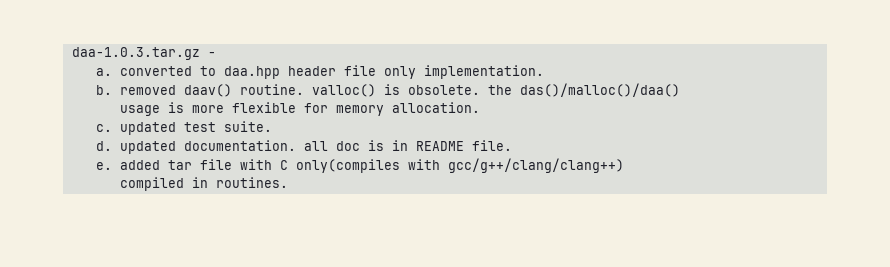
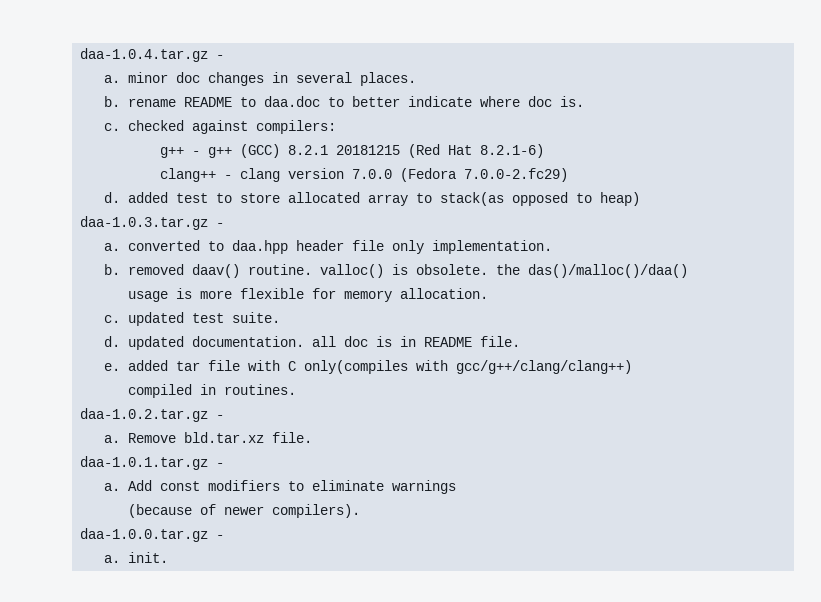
+ daa-1.0.4.tar.gz -
+ a. minor doc changes in several places.
+ b. rename README to daa.doc to better indicate where doc is.
+ c. checked against compilers:
+ g++ - g++ (GCC) 8.2.1 20181215 (Red Hat 8.2.1-6)
+ clang++ - clang version 7.0.0 (Fedora 7.0.0-2.fc29)
+ d. added test to store allocated array to stack(as opposed to heap)
+ daa-1.0.2.tar.gz -
+ a. Remove bld.tar.xz file.
+ daa-1.0.1.tar.gz -
+ a. Add const modifiers to eliminate warnings
+ (because of newer compilers).
+ daa-1.0.0.tar.gz -
+ a. init.

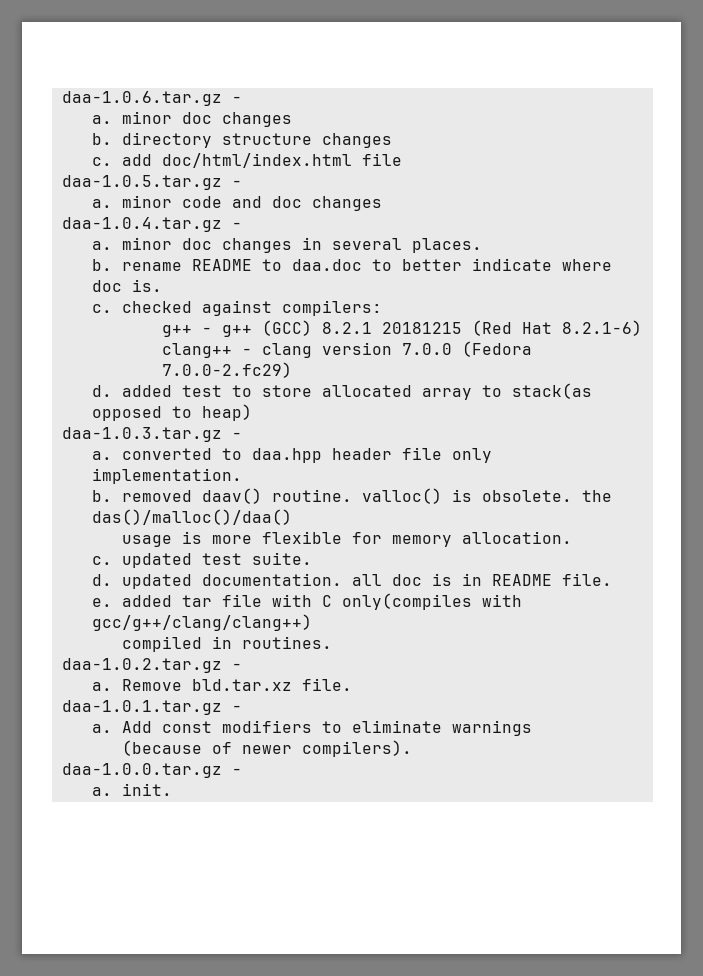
+ daa-1.0.6.tar.gz -
+ a. minor doc changes
+ b. directory structure changes
+ c. add doc/html/index.html file
+ daa-1.0.5.tar.gz -
+ a. minor code and doc changes

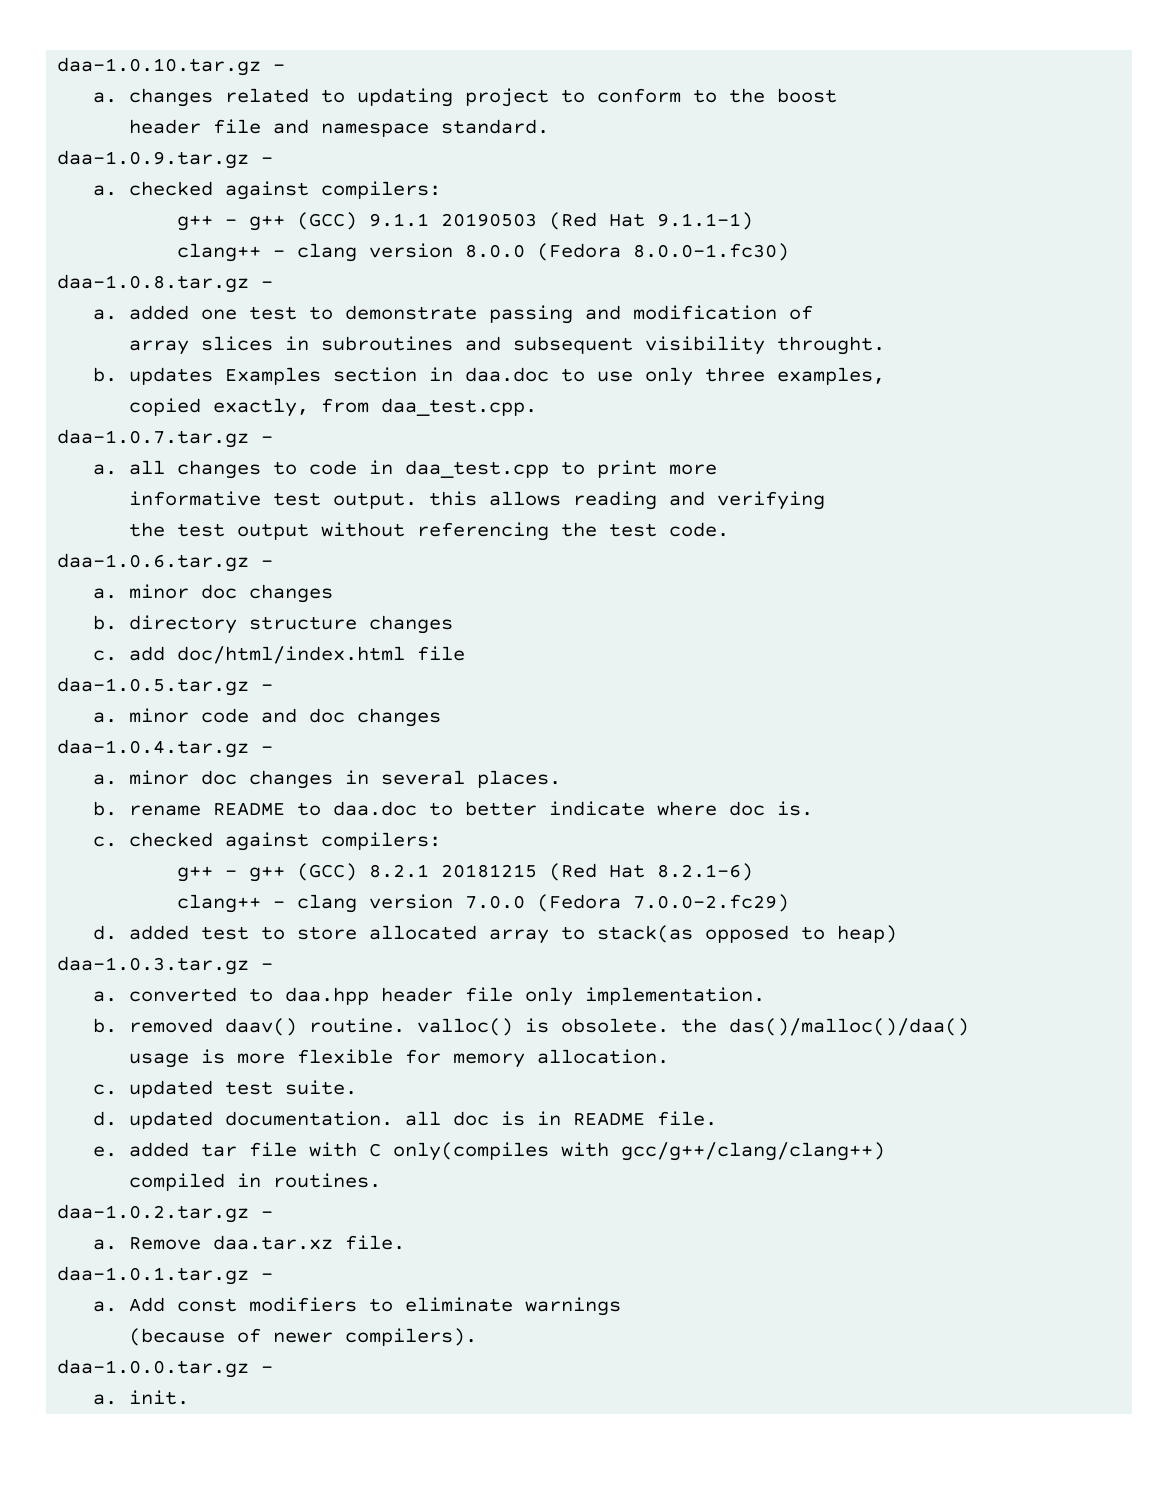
+ daa-1.0.10.tar.gz -
+ a. changes related to updating project to conform to the boost
+ header file and namespace standard.
+ daa-1.0.9.tar.gz -
+ a. checked against compilers:
+ g++ - g++ (GCC) 9.1.1 20190503 (Red Hat 9.1.1-1)
+ clang++ - clang version 8.0.0 (Fedora 8.0.0-1.fc30)
+ daa-1.0.8.tar.gz -
+ a. added one test to demonstrate passing and modification of
+ array slices in subroutines and subsequent visibility throught.
+ b. updates Examples section in daa.doc to use only three examples,
+ copied exactly, from daa_test.cpp.
+ daa-1.0.7.tar.gz -
+ a. all changes to code in daa_test.cpp to print more
+ informative test output. this allows reading and verifying
+ the test output without referencing the test code.
- Remove bld.tar.xz file.
+ Remove daa.tar.xz file.

